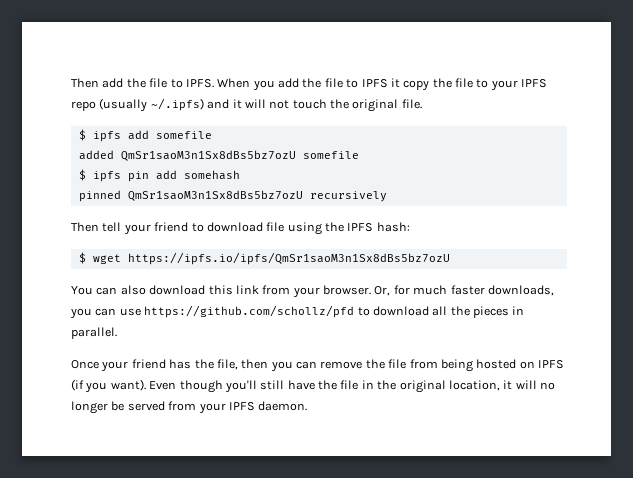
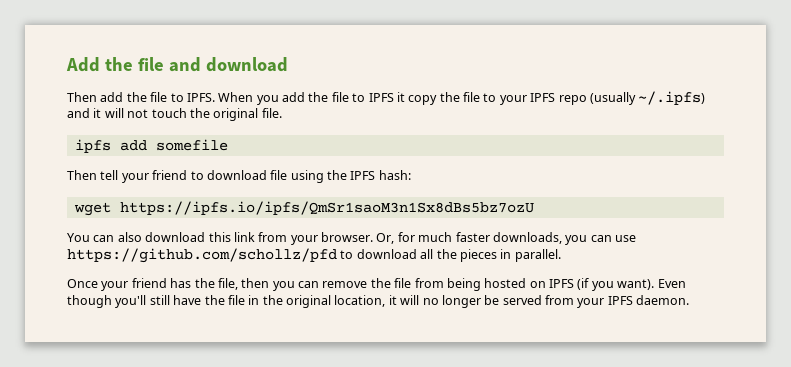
+ Add the file and download
- $ ipfs add somefile
+ ipfs add somefile
- added QmSr1saoM3n1Sx8dBs5bz7ozU somefile
- $ ipfs pin add somehash
- pinned QmSr1saoM3n1Sx8dBs5bz7ozU recursively
- $ wget https://ipfs.io/ipfs/QmSr1saoM3n1Sx8dBs5bz7ozU
+ wget https://ipfs.io/ipfs/QmSr1saoM3n1Sx8dBs5bz7ozU

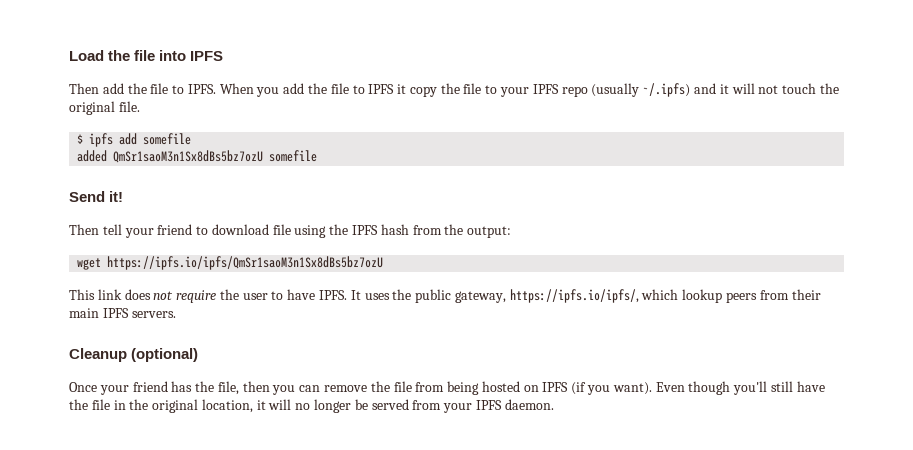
- Add the file and download
+ Load the file into IPFS
- ipfs add somefile
+ $ ipfs add somefile
+ added QmSr1saoM3n1Sx8dBs5bz7ozU somefile
+ Send it!
- Then tell your friend to download file using the IPFS hash:
+ Then tell your friend to download file using the IPFS hash from the output:
  wget https://ipfs.io/ipfs/QmSr1saoM3n1Sx8dBs5bz7ozU
- You can also download this link from your browser. Or, for much faster downloads, you can use https://github.com/schollz/pfd to download all the pieces in parallel.
+ This link does not require the user to have IPFS. It uses the public gateway, https://ipfs.io/ipfs/, which lookup peers from their main IPFS servers.
+ Cleanup (optional)

